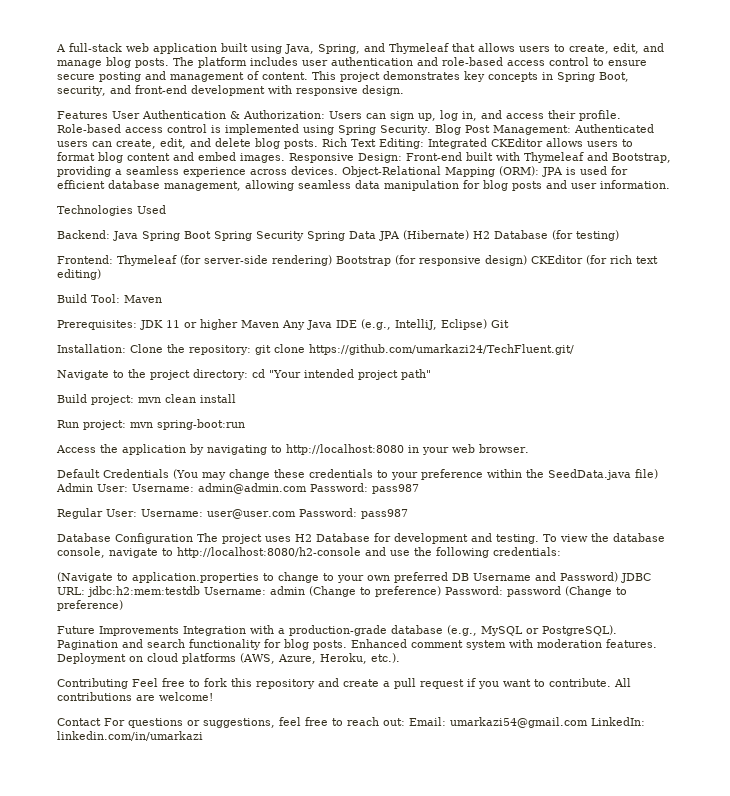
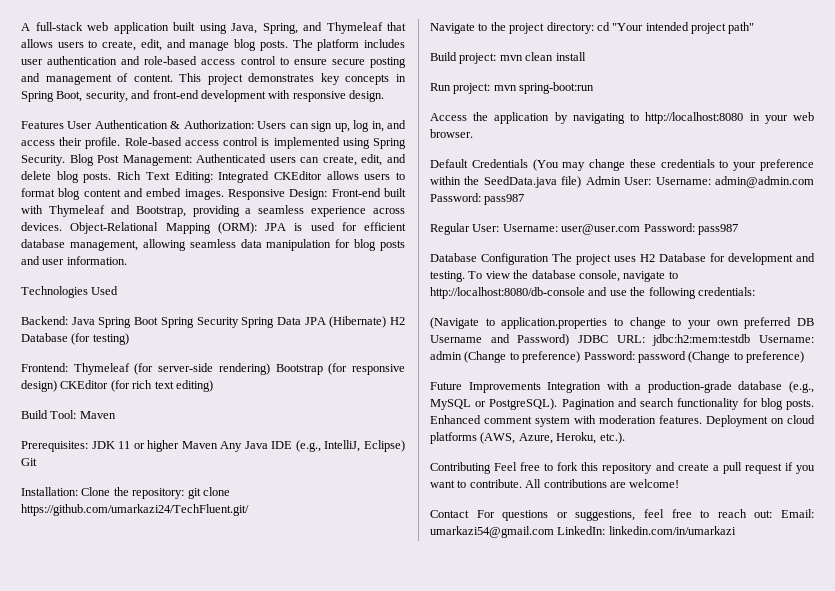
- To view the database console, navigate to http://localhost:8080/h2-console and use the following credentials:
+ To view the database console, navigate to http://localhost:8080/db-console and use the following credentials:

